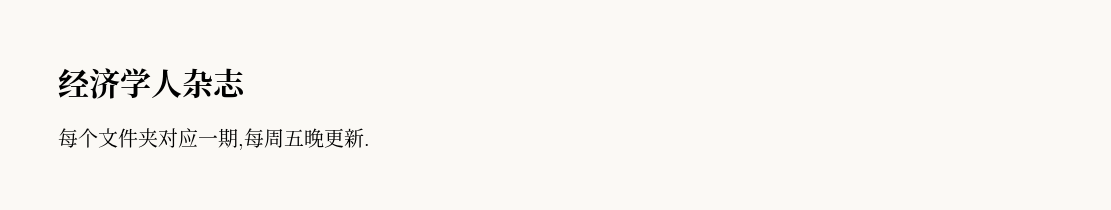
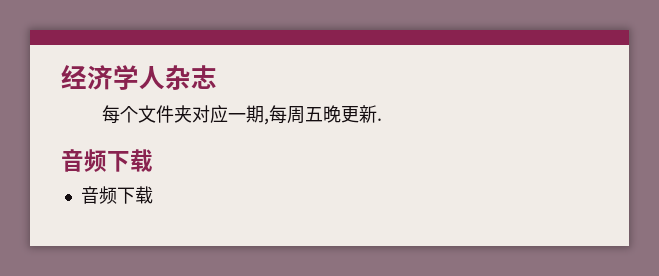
  每个文件夹对应一期,每周五晚更新.
+ 音频下载
+ 音频下载

